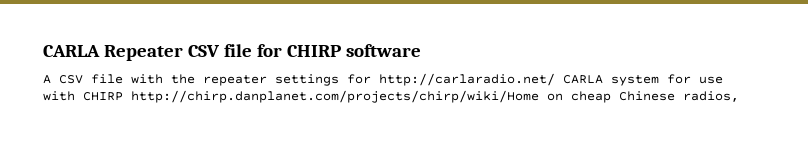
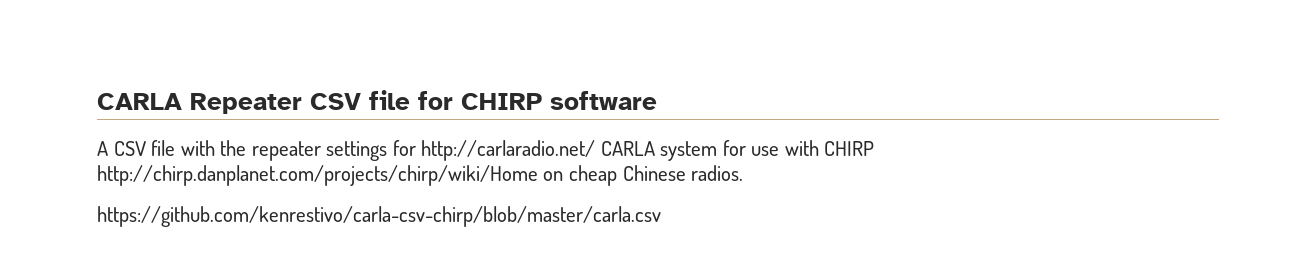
- A CSV file with the repeater settings for http://carlaradio.net/ CARLA system for use with CHIRP http://chirp.danplanet.com/projects/chirp/wiki/Home on cheap Chinese radios,
+ A CSV file with the repeater settings for http://carlaradio.net/ CARLA system for use with CHIRP http://chirp.danplanet.com/projects/chirp/wiki/Home on cheap Chinese radios.
+ https://github.com/kenrestivo/carla-csv-chirp/blob/master/carla.csv

